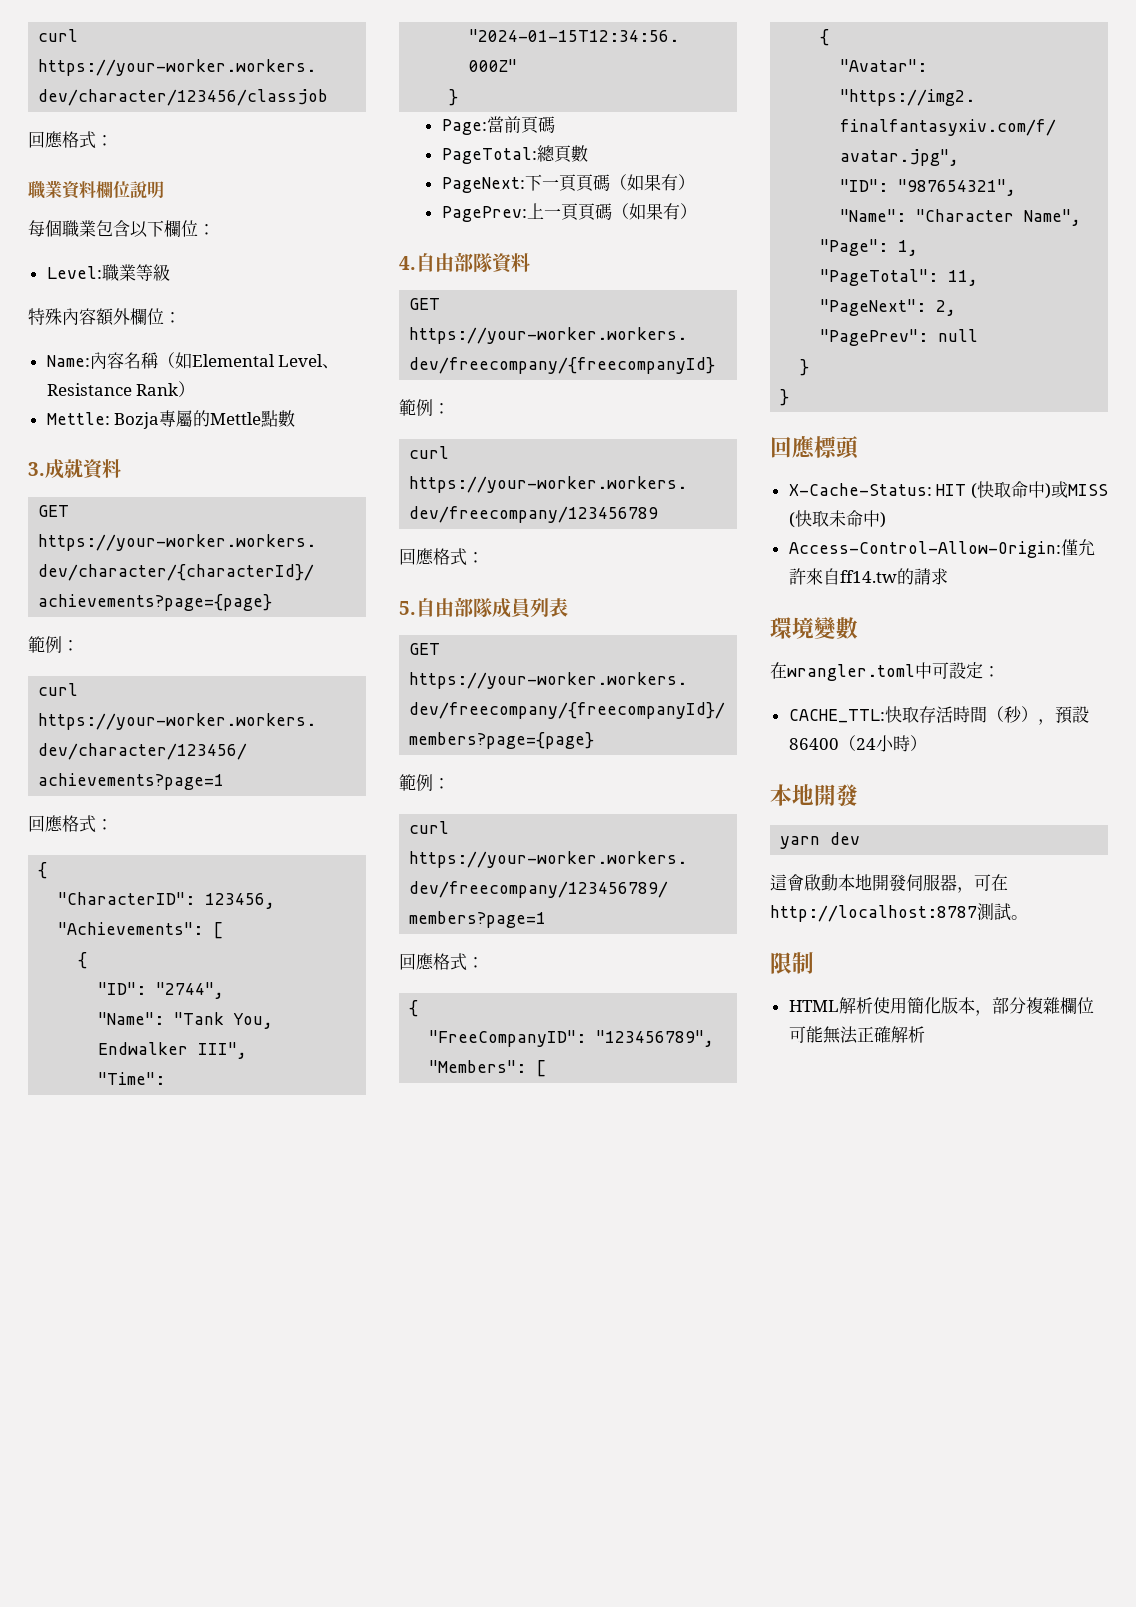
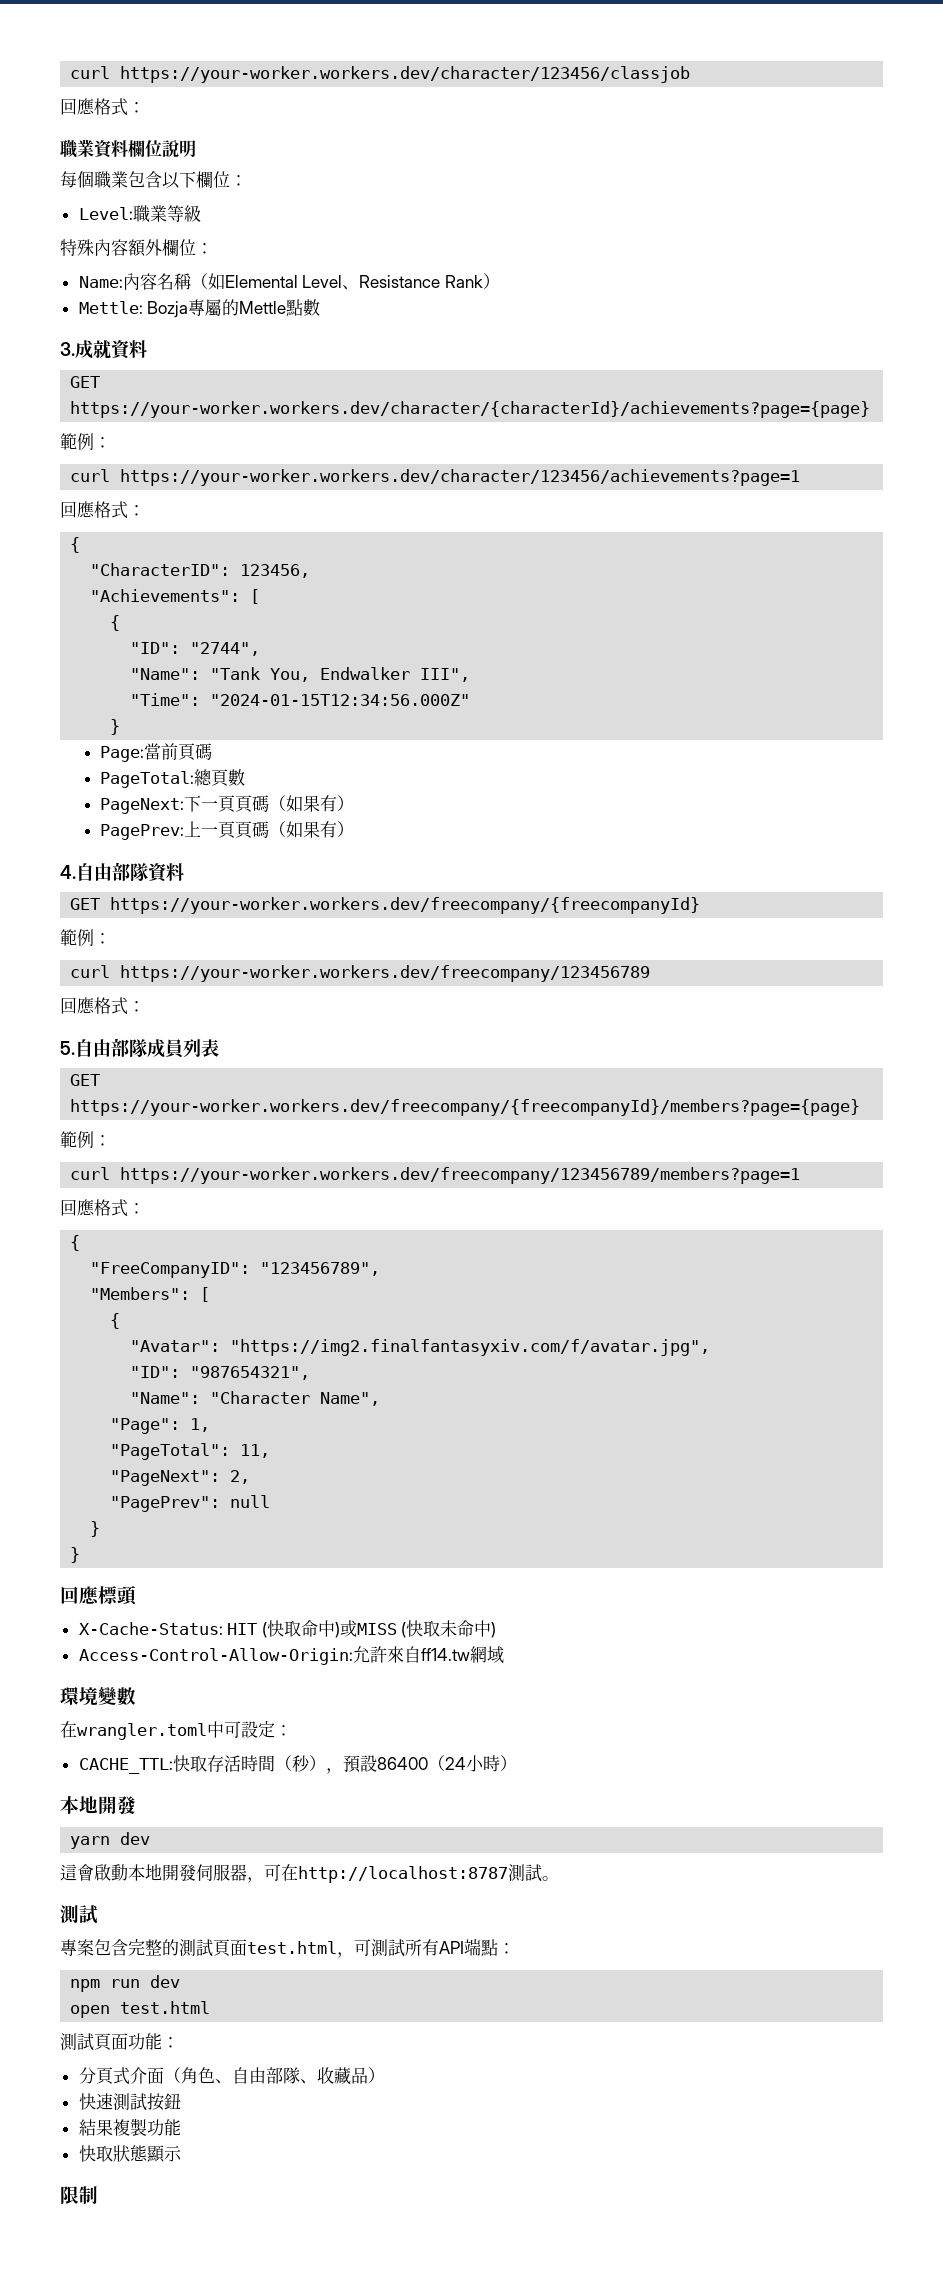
- Access-Control-Allow-Origin:僅允許來自ff14.tw的請求
+ Access-Control-Allow-Origin:允許來自ff14.tw網域
  這會啟動本地開發伺服器，可在http://localhost:8787測試。
+ 測試
+ 專案包含完整的測試頁面test.html，可測試所有API端點：
+ npm run dev
+ open test.html
+ 測試頁面功能：
+ 分頁式介面（角色、自由部隊、收藏品）
+ 快速測試按鈕
+ 結果複製功能
+ 快取狀態顯示
  限制
- HTML解析使用簡化版本，部分複雜欄位可能無法正確解析

